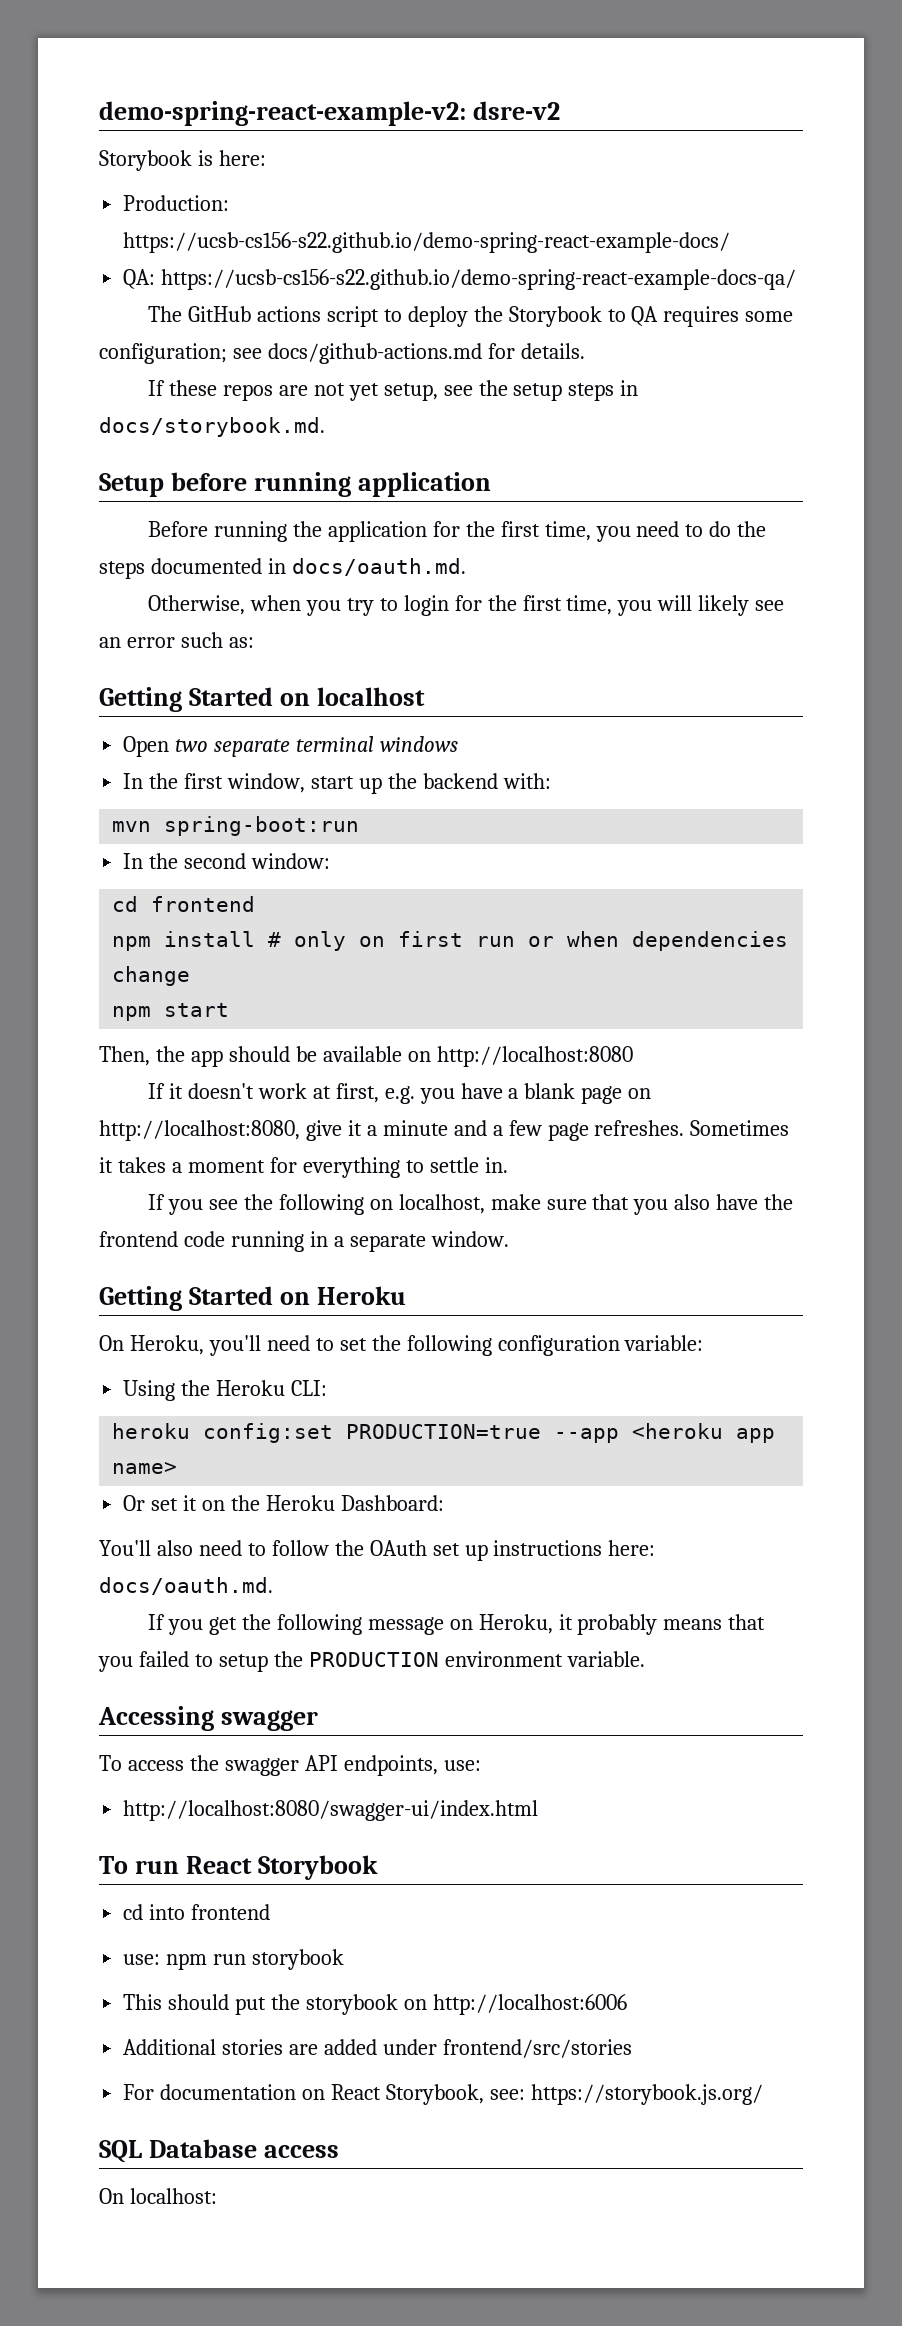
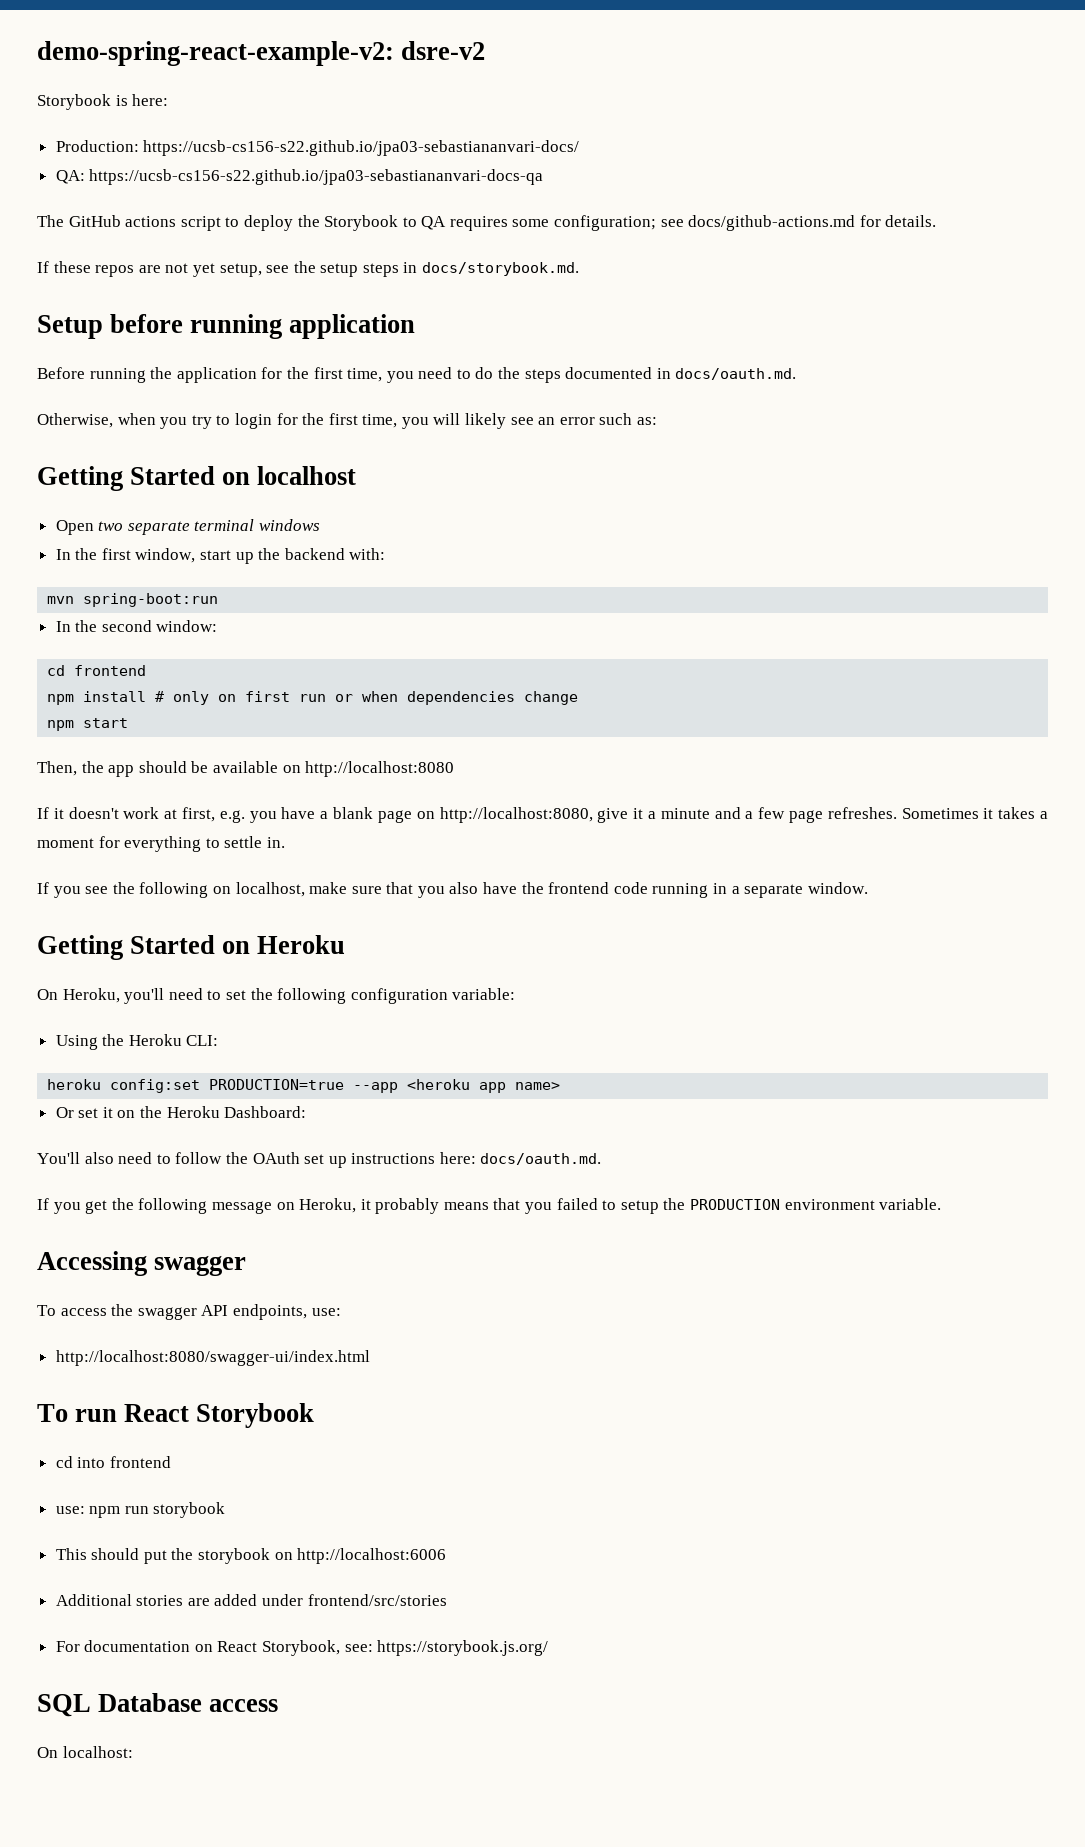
- Production: https://ucsb-cs156-s22.github.io/demo-spring-react-example-docs/
+ Production: https://ucsb-cs156-s22.github.io/jpa03-sebastiananvari-docs/
- QA: https://ucsb-cs156-s22.github.io/demo-spring-react-example-docs-qa/
+ QA: https://ucsb-cs156-s22.github.io/jpa03-sebastiananvari-docs-qa

